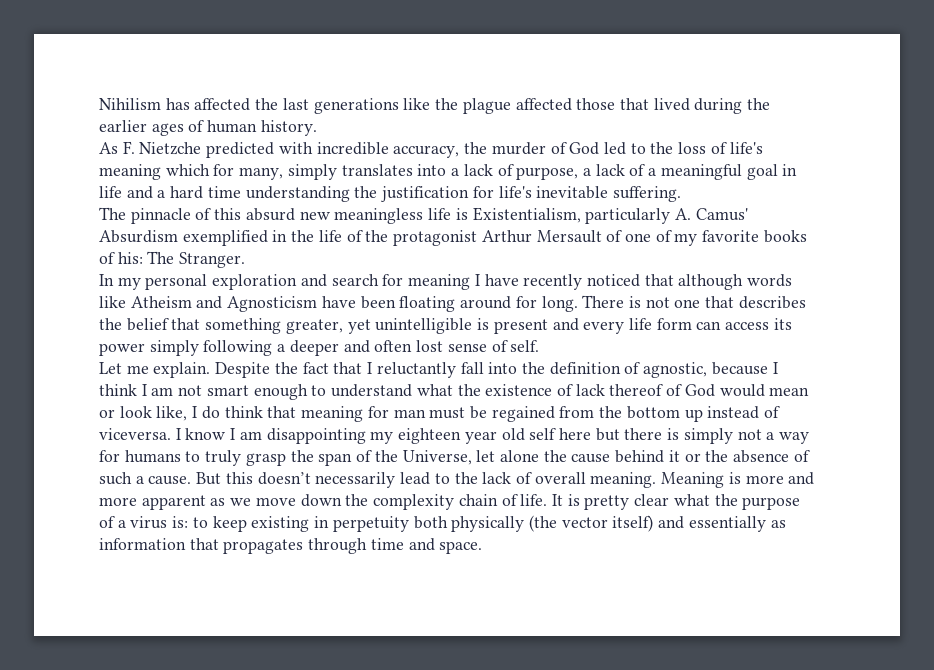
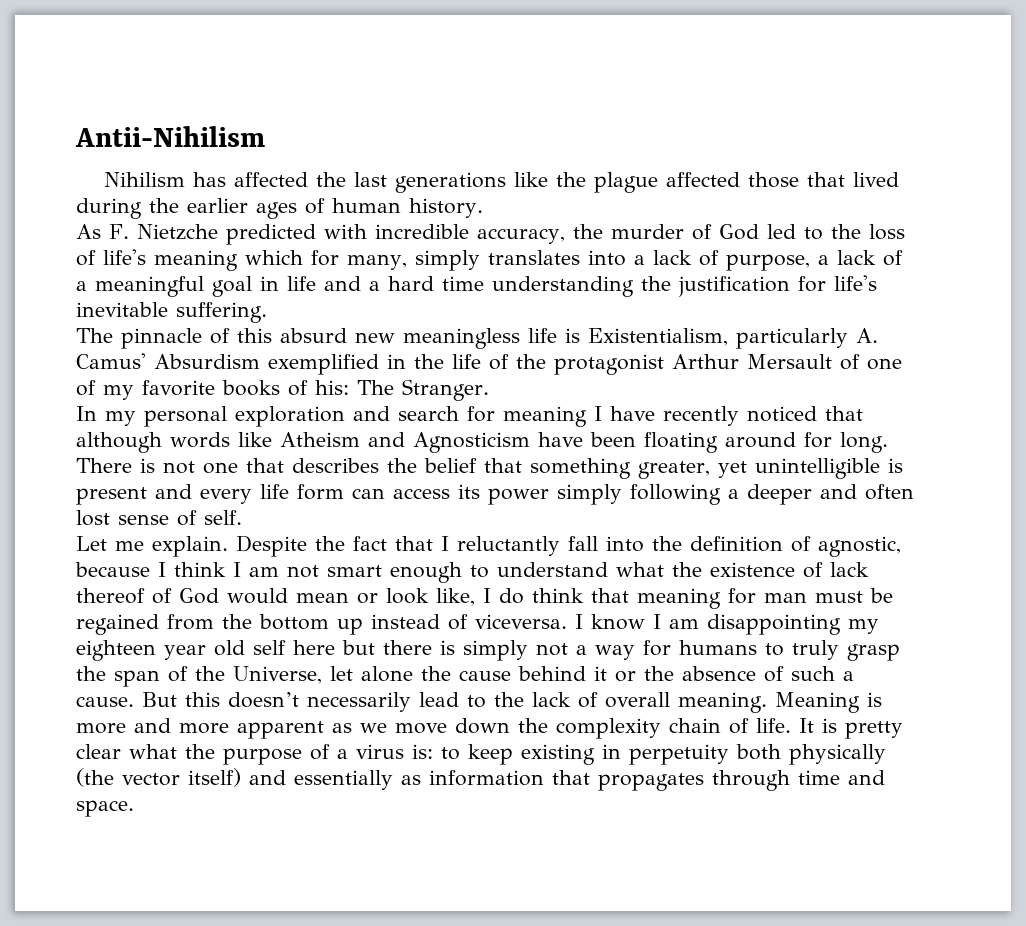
+ Antii-Nihilism

